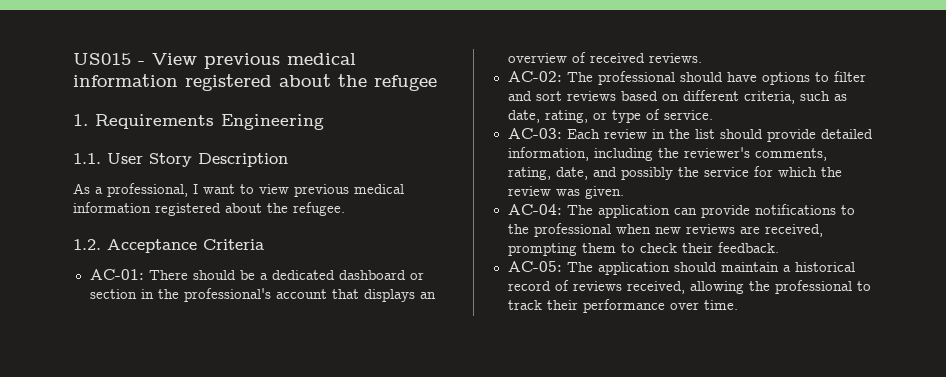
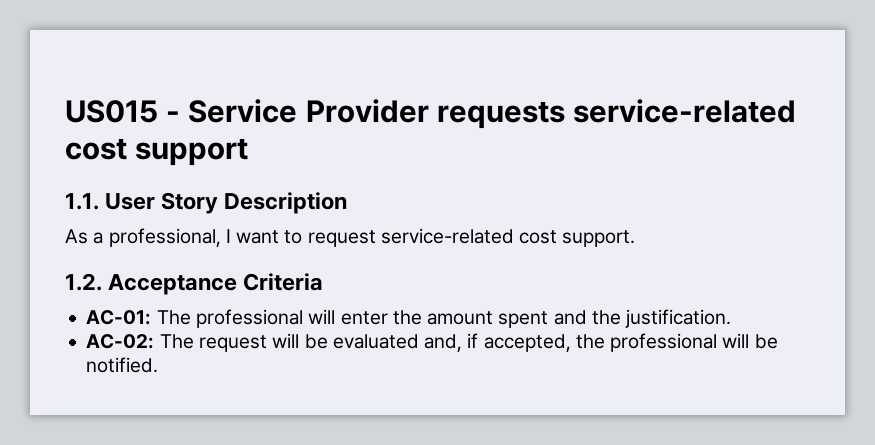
- US015 - View previous medical information registered about the refugee
- 1. Requirements Engineering
+ US015 - Service Provider requests service-related cost support
- As a professional, I want to view previous medical information registered about the refugee.
+ As a professional, I want to request service-related cost support.
  1.2. Acceptance Criteria
- AC-01: There should be a dedicated dashboard or section in the professional's account that displays an overview of received reviews.
- AC-02: The professional should have options to filter and sort reviews based on different criteria, such as date, rating, or type of service.
- AC-03: Each review in the list should provide detailed information, including the reviewer's comments, rating, date, and possibly the service for which the review was given.
- AC-04: The application can provide notifications to the professional when new reviews are received, prompting them to check their feedback.
- AC-05: The application should maintain a historical record of reviews received, allowing the professional to track their performance over time.
+ AC-01: The professional will enter the amount spent and the justification.
+ AC-02: The request will be evaluated and, if accepted, the professional will be notified.

